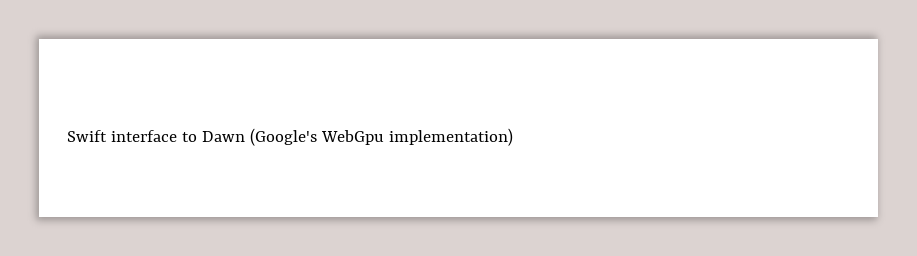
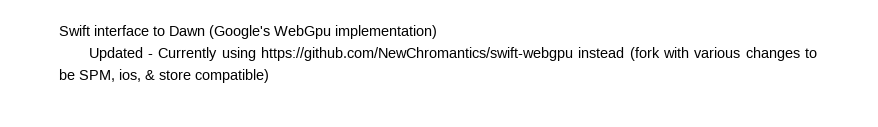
+ Updated - Currently using https://github.com/NewChromantics/swift-webgpu instead (fork with various changes to be SPM, ios, & store compatible)

